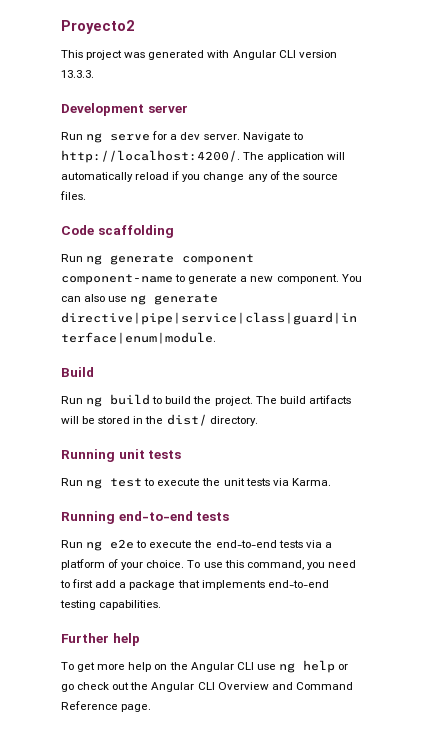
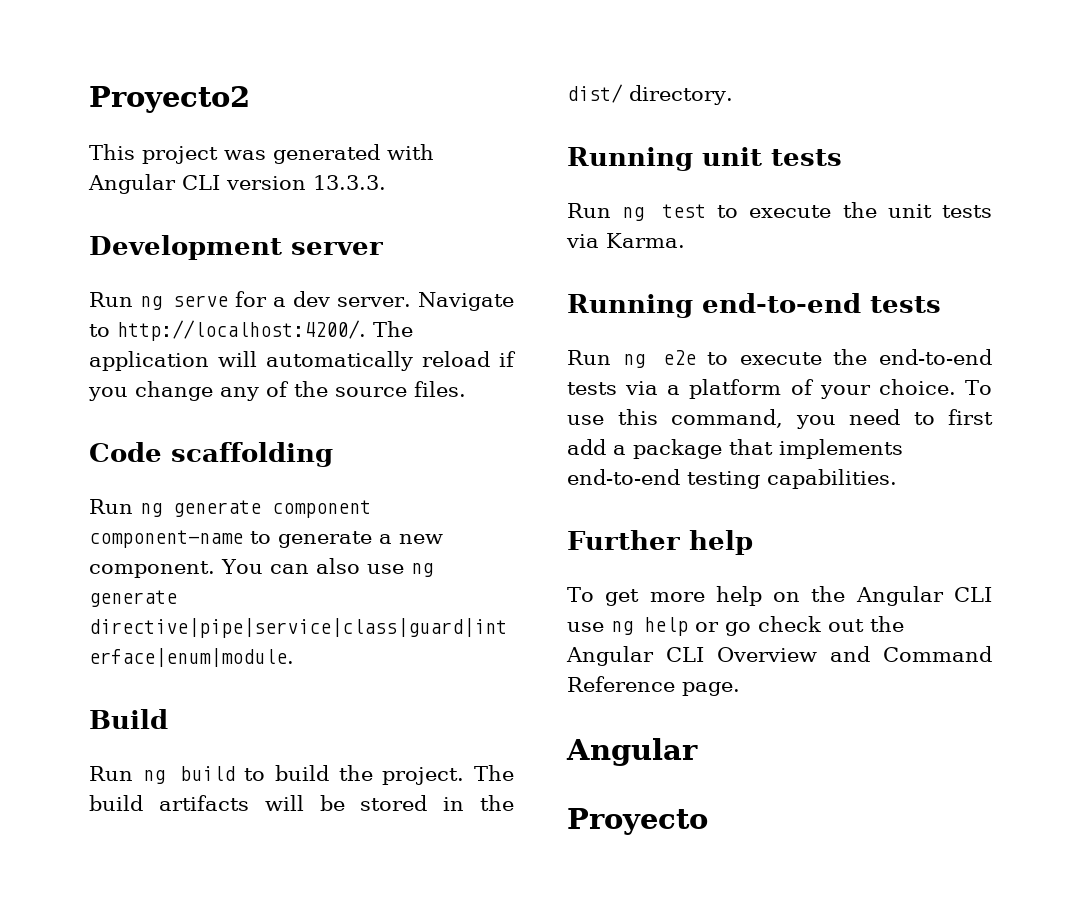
  To get more help on the Angular CLI use ng help or go check out the Angular CLI Overview and Command Reference page.
+ Angular
+ Proyecto

